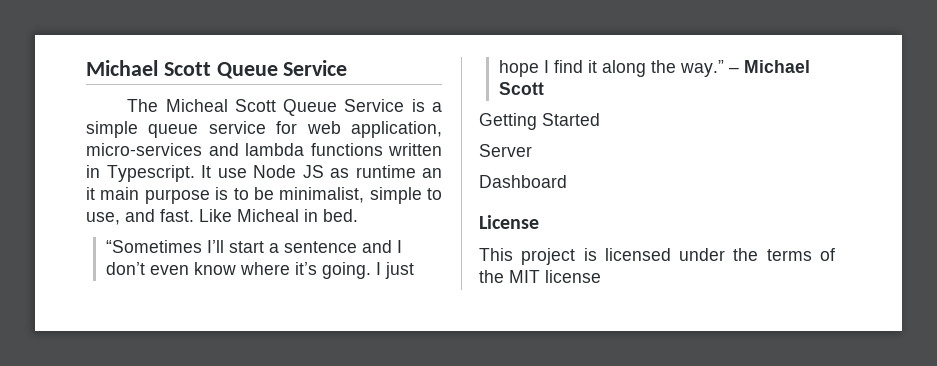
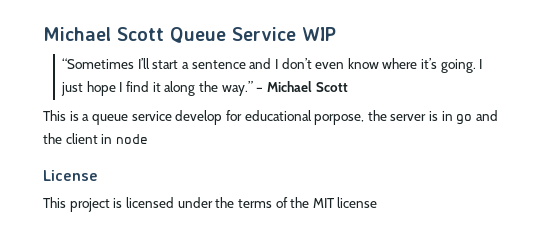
- Michael Scott Queue Service
- The Micheal Scott Queue Service is a simple queue service for web application, micro-services and lambda functions written in Typescript. It use Node JS as runtime an it main purpose is to be minimalist, simple to use, and fast. Like Micheal in bed.
+ Michael Scott Queue Service WIP
- Getting Started
- Server
- Dashboard
+ This is a queue service develop for educational porpose, the server is in go and the client in node

